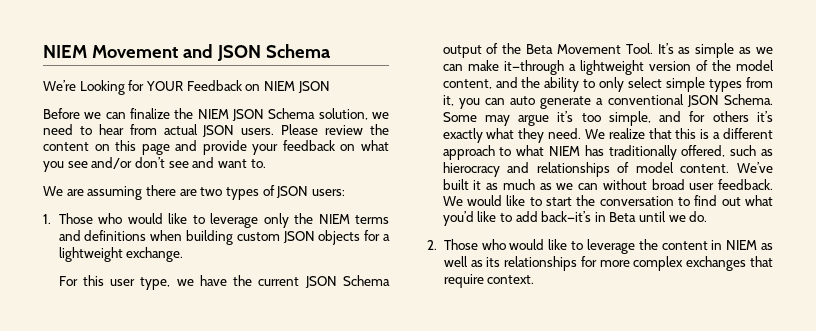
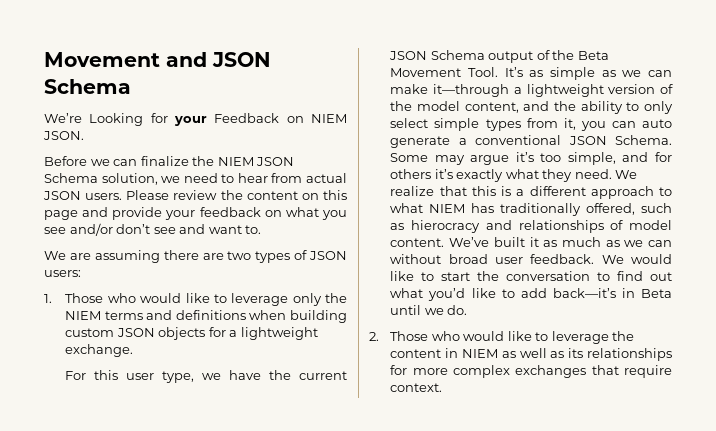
- NIEM Movement and JSON Schema
+ Movement and JSON Schema
- We’re Looking for YOUR Feedback on NIEM JSON
+ We’re Looking for your Feedback on NIEM JSON.

